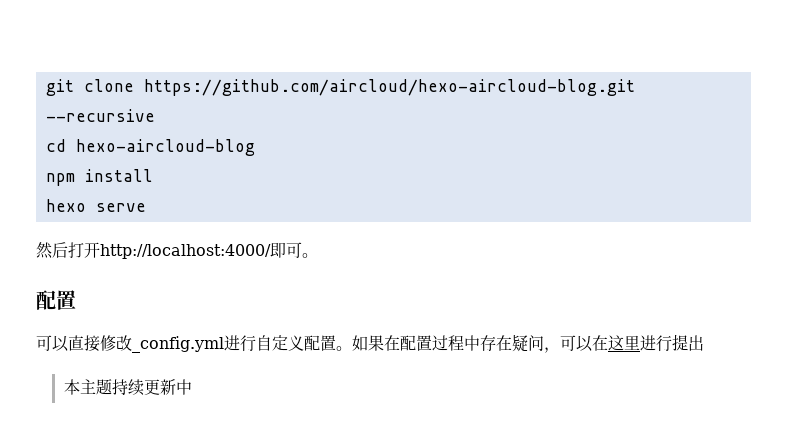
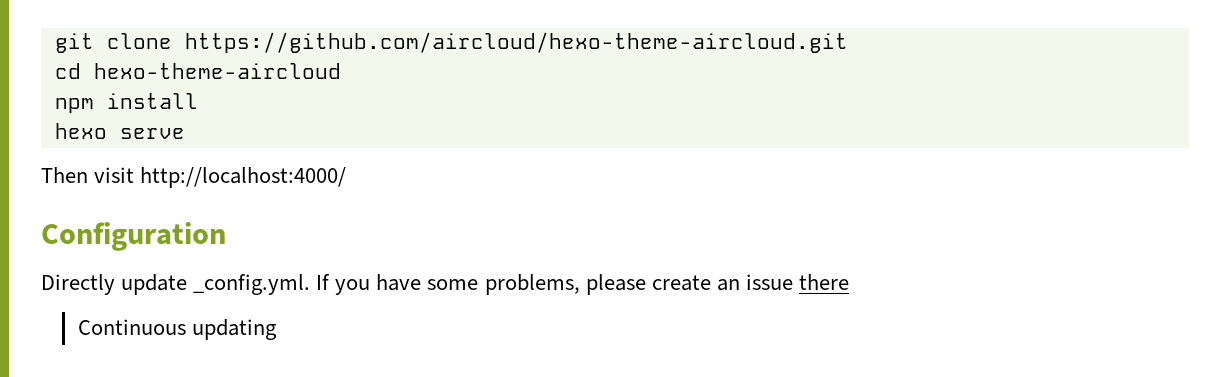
- git clone https://github.com/aircloud/hexo-aircloud-blog.git --recursive
+ git clone https://github.com/aircloud/hexo-theme-aircloud.git
- cd hexo-aircloud-blog
+ cd hexo-theme-aircloud
- 然后打开http://localhost:4000/即可。
- 配置
- 可以直接修改_config.yml进行自定义配置。如果在配置过程中存在疑问，可以在这里进行提出
- 本主题持续更新中
+ Then visit http://localhost:4000/
+ Configuration
+ Directly update _config.yml. If you have some problems, please create an issue there
+ Continuous updating

